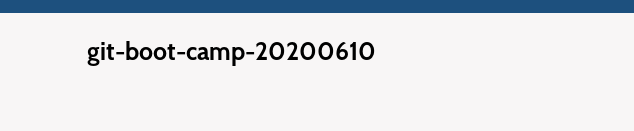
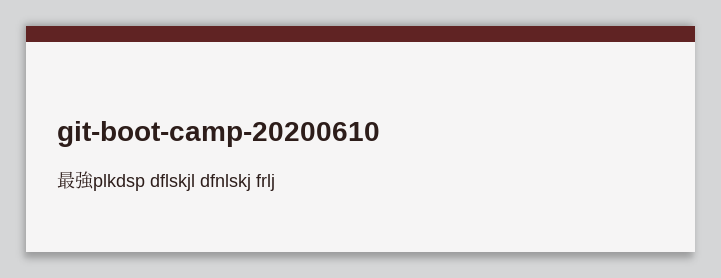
+ 最強plkdsp dflskjl dfnlskj frlj

